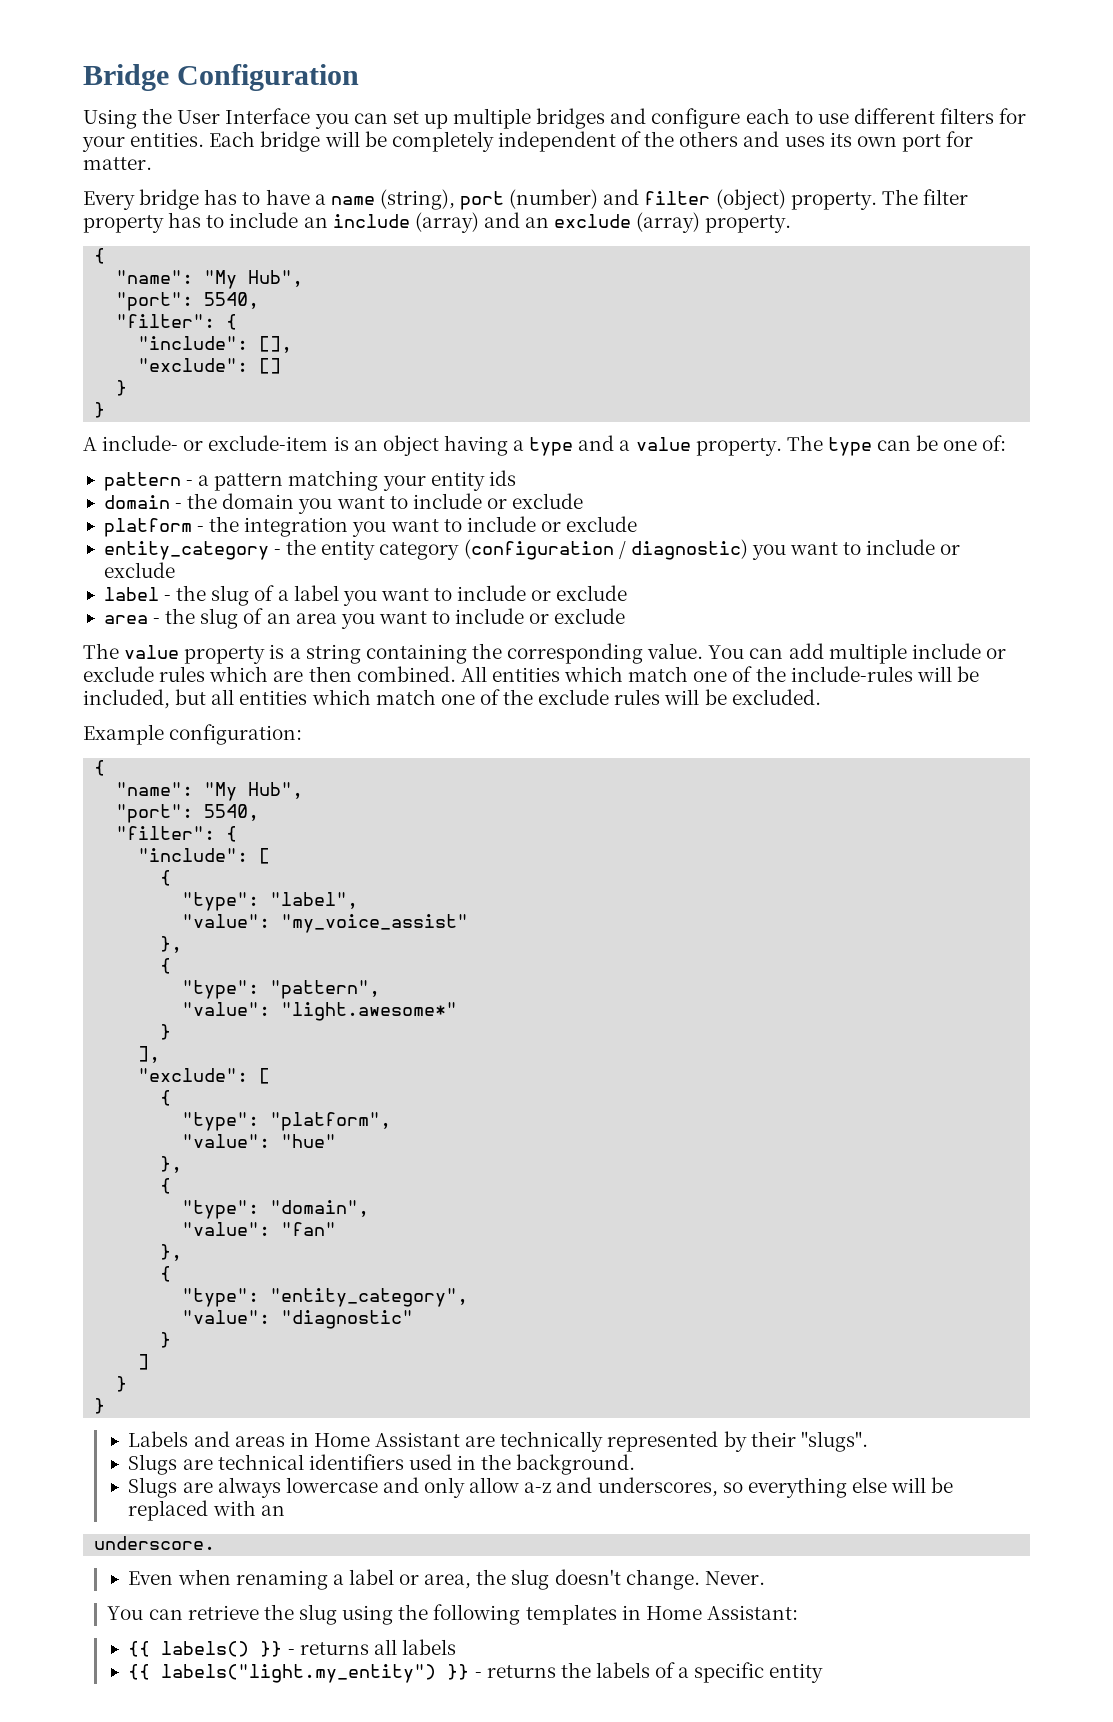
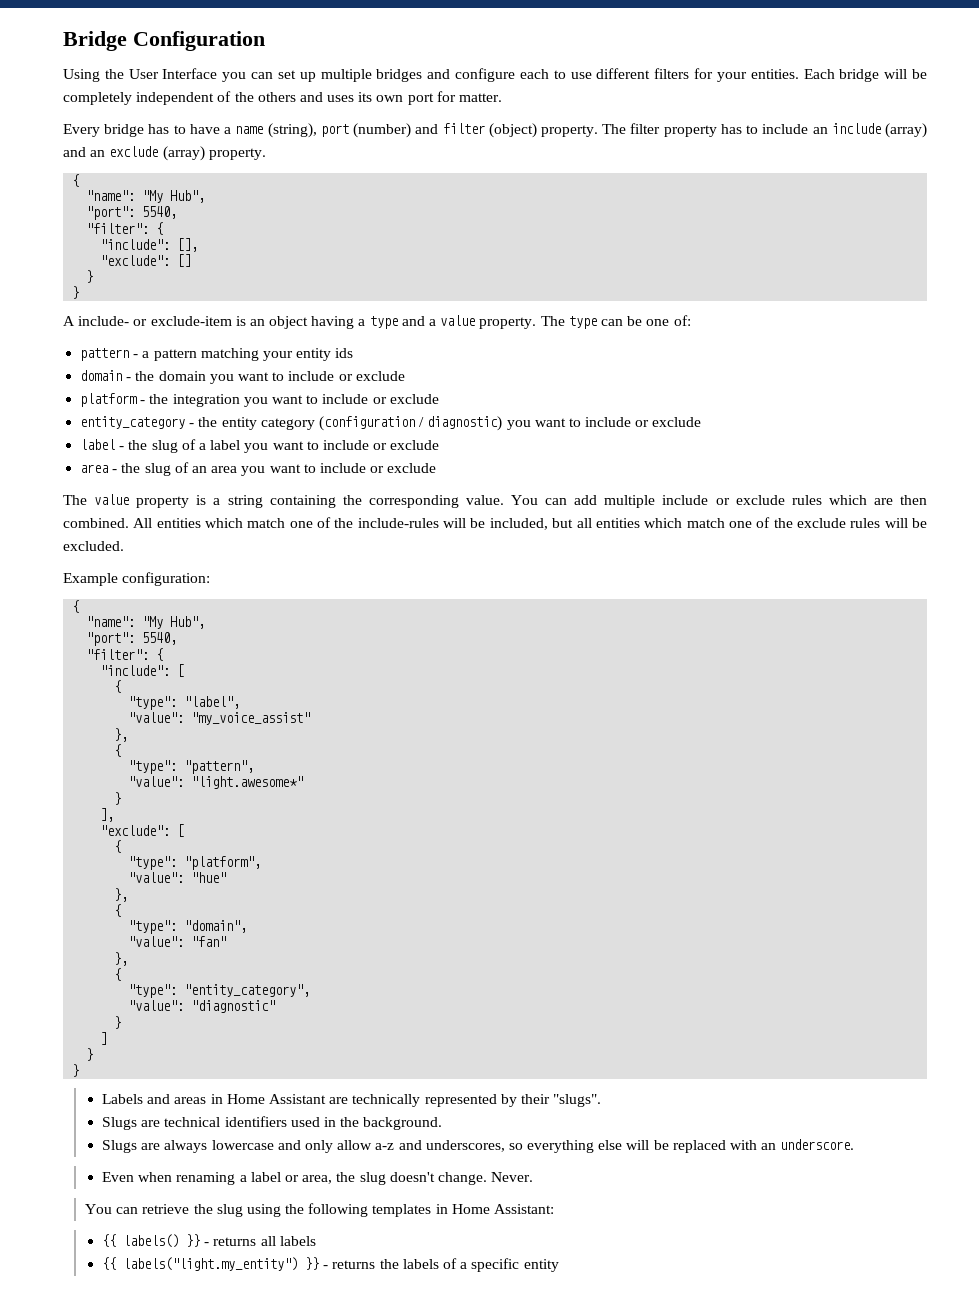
- Slugs are always lowercase and only allow a-z and underscores, so everything else will be replaced with an
- underscore.
+ Slugs are always lowercase and only allow a-z and underscores, so everything else will be replaced with an underscore.

